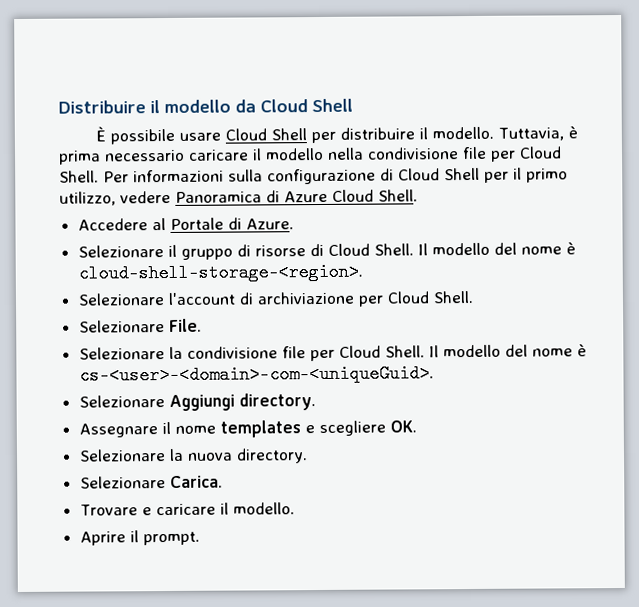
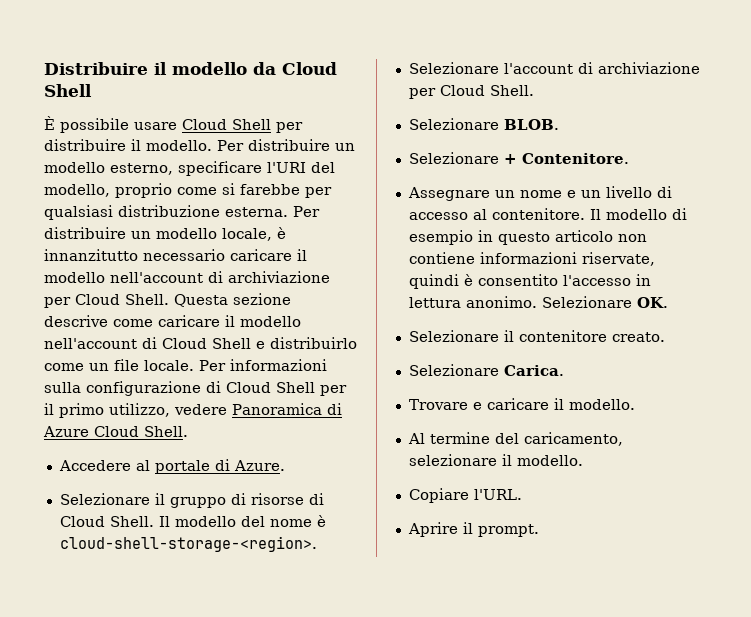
- Tuttavia, è prima necessario caricare il modello nella condivisione file per Cloud Shell.
+ Per distribuire un modello esterno, specificare l'URI del modello, proprio come si farebbe per qualsiasi distribuzione esterna. Per distribuire un modello locale, è innanzitutto necessario caricare il modello nell'account di archiviazione per Cloud Shell. Questa sezione descrive come caricare il modello nell'account di Cloud Shell e distribuirlo come un file locale.
- Accedere al Portale di Azure.
+ Accedere al portale di Azure.
- Selezionare File.
- Selezionare la condivisione file per Cloud Shell. Il modello del nome è cs-<user>-<domain>-com-<uniqueGuid>.
- Selezionare Aggiungi directory.
- Assegnare il nome templates e scegliere OK.
+ Selezionare BLOB.
+ Selezionare + Contenitore.
+ Assegnare un nome e un livello di accesso al contenitore. Il modello di esempio in questo articolo non contiene informazioni riservate, quindi è consentito l'accesso in lettura anonimo. Selezionare OK.
- Selezionare la nuova directory.
+ Selezionare il contenitore creato.
+ Al termine del caricamento, selezionare il modello.
+ Copiare l'URL.

